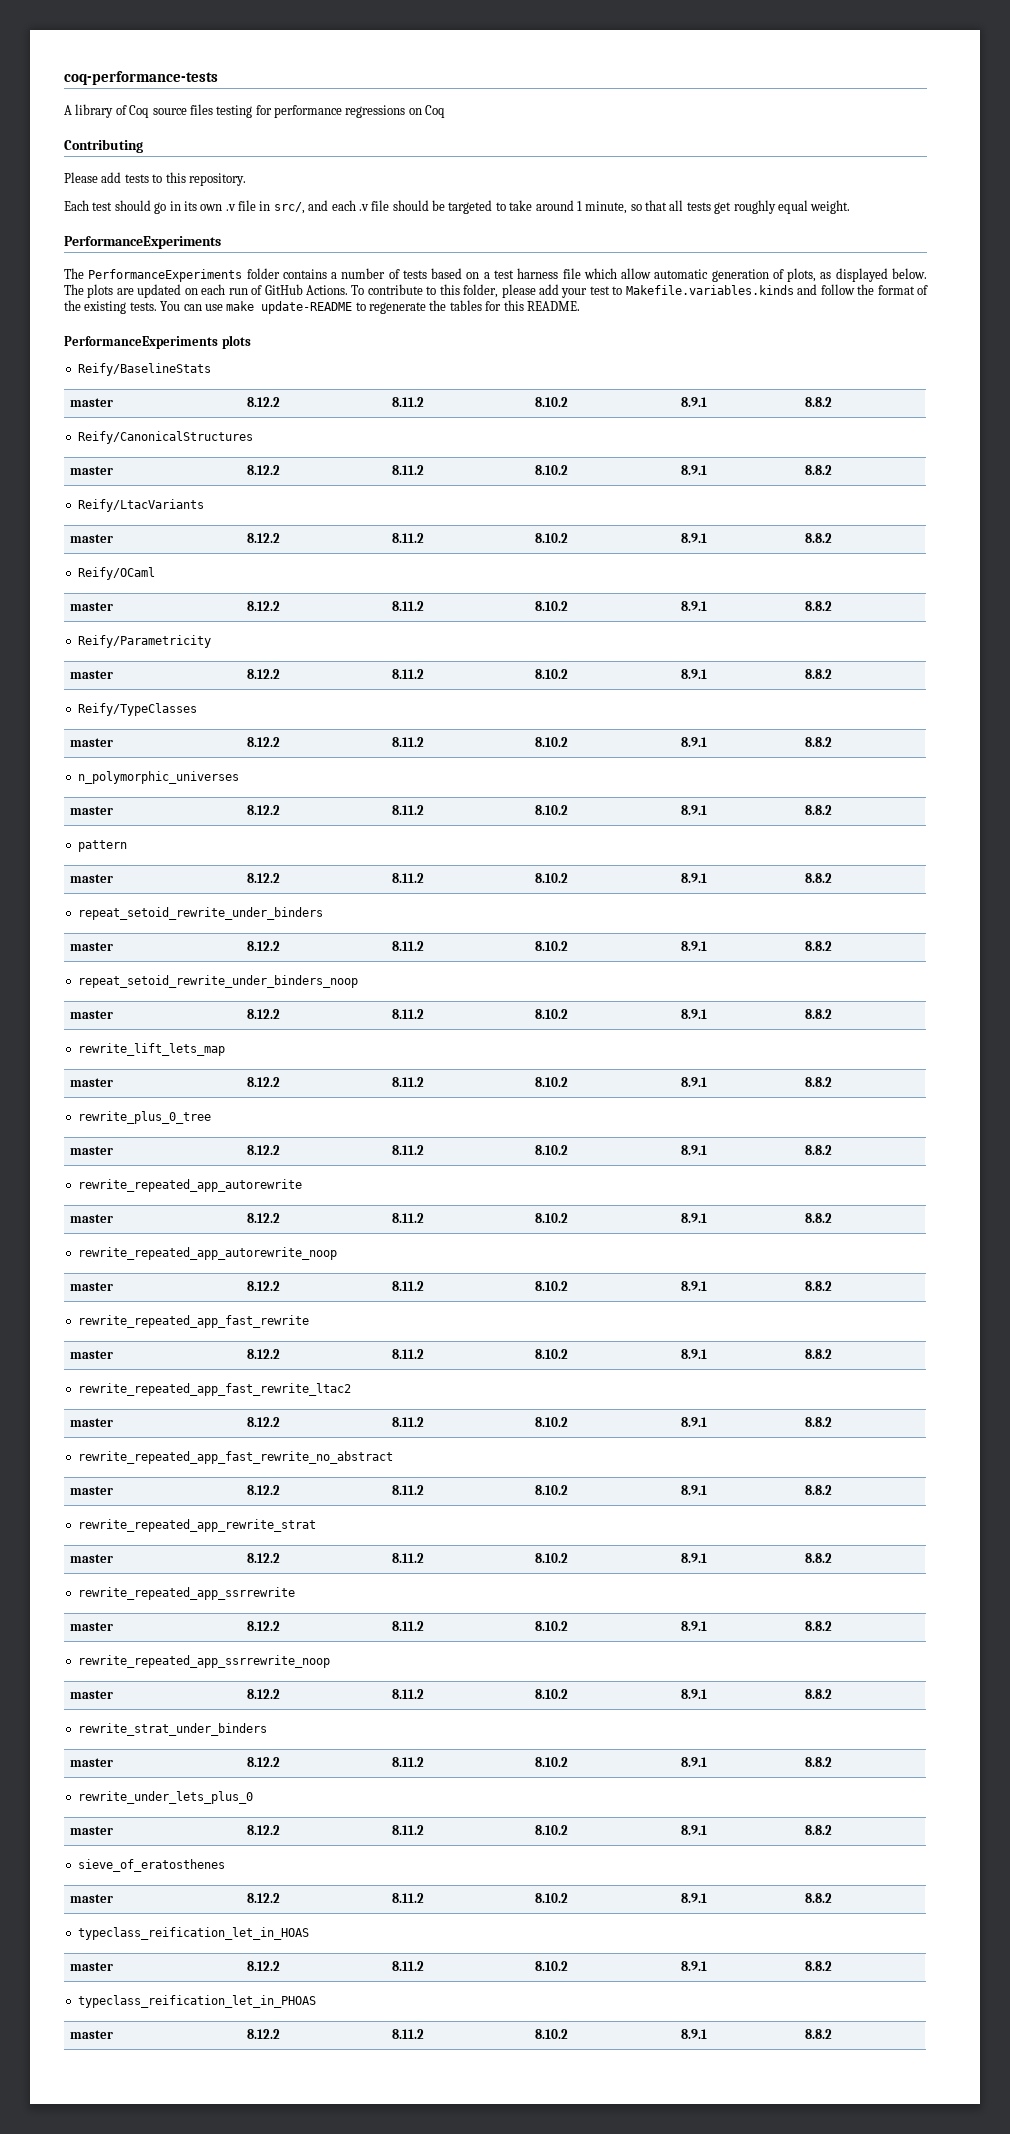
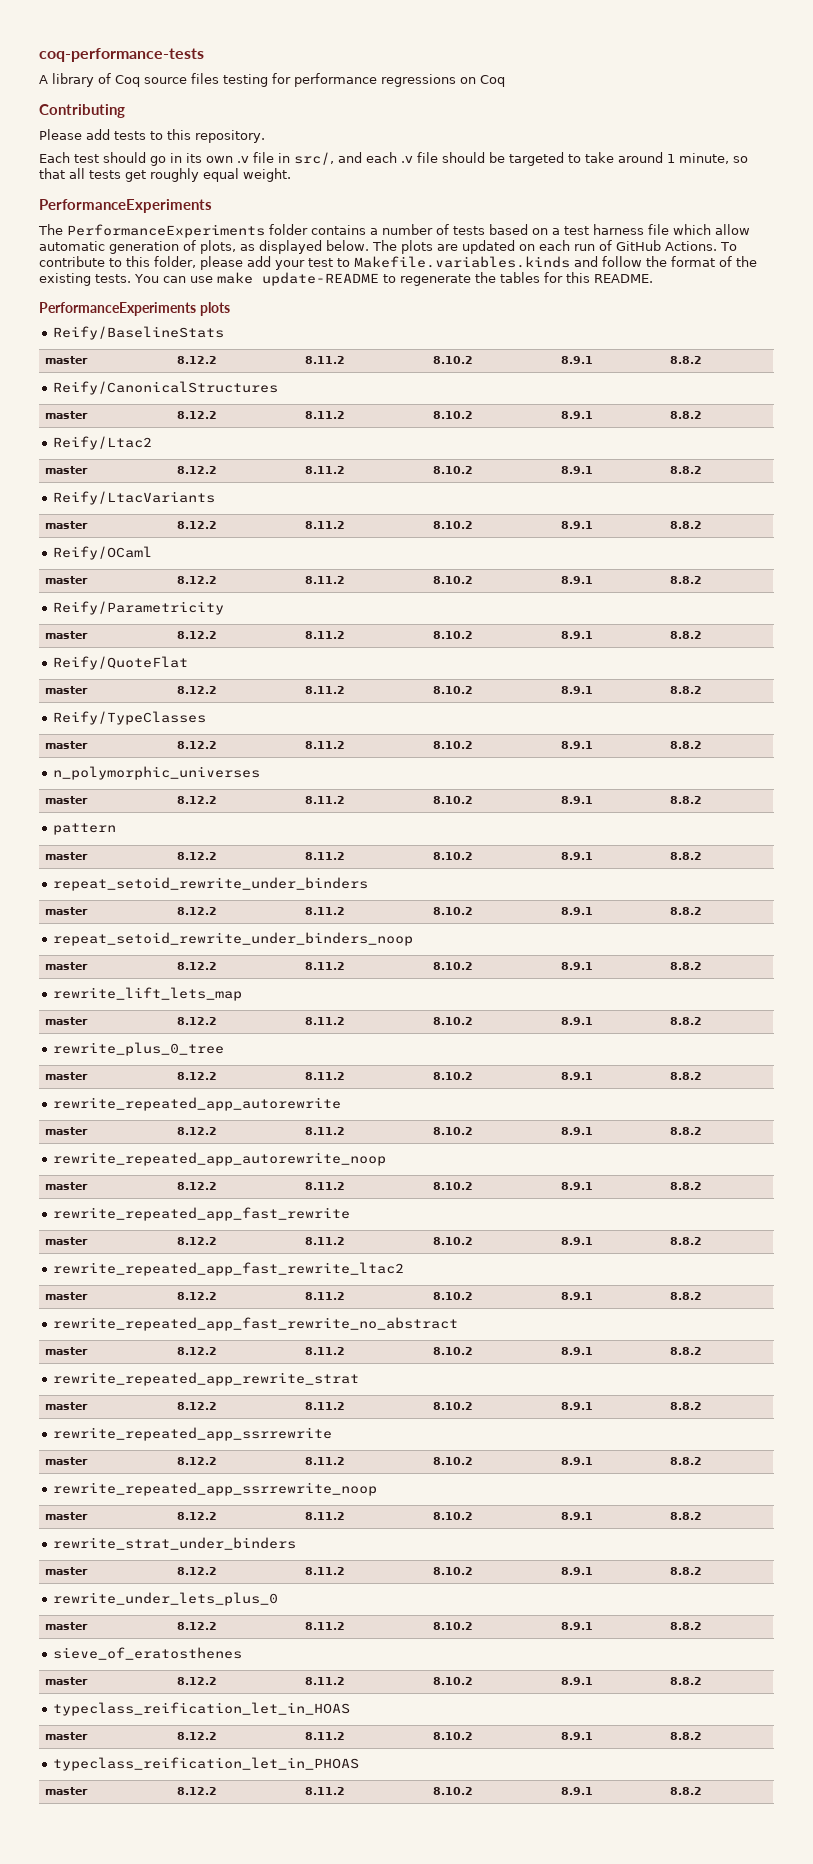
+ Reify/Ltac2
+ master | 8.12.2 | 8.11.2 | 8.10.2 | 8.9.1 | 8.8.2
+ Reify/QuoteFlat
+ master | 8.12.2 | 8.11.2 | 8.10.2 | 8.9.1 | 8.8.2

